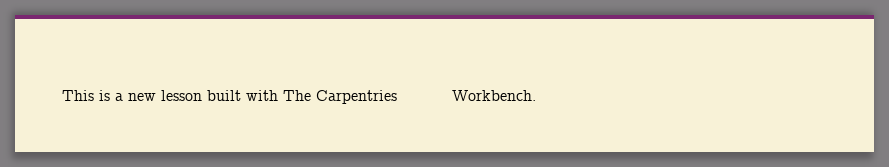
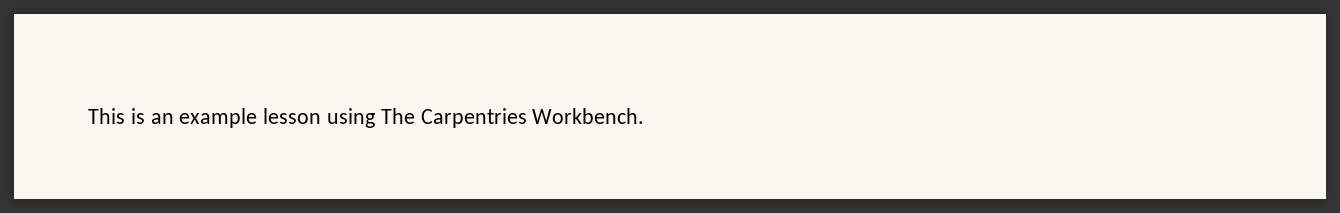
- This is a new lesson built with The Carpentries Workbench.
+ This is an example lesson using The Carpentries Workbench.

